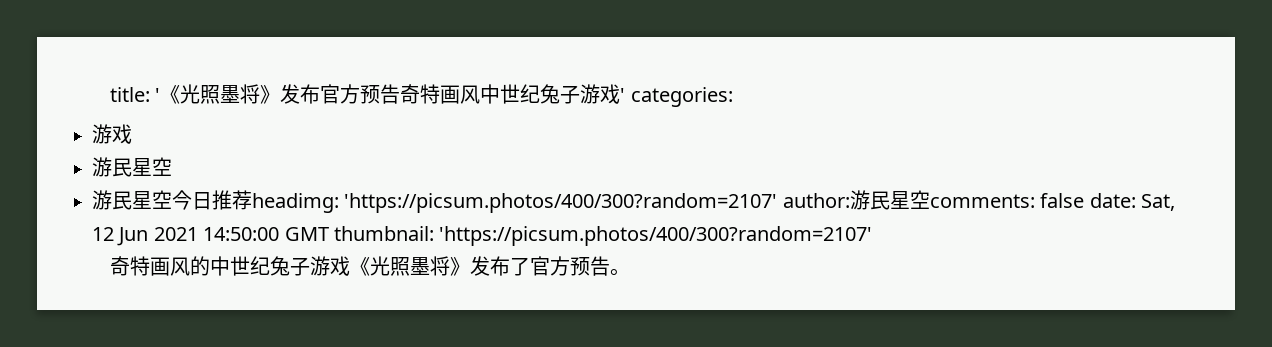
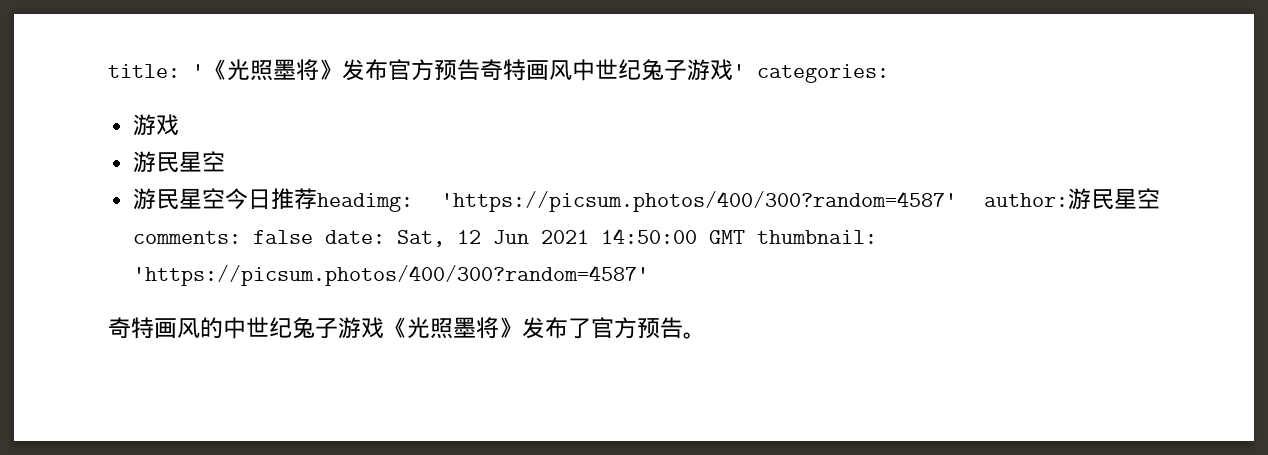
- 游民星空今日推荐headimg: 'https://picsum.photos/400/300?random=2107' author:游民星空comments: false date: Sat, 12 Jun 2021 14:50:00 GMT thumbnail: 'https://picsum.photos/400/300?random=2107'
+ 游民星空今日推荐headimg: 'https://picsum.photos/400/300?random=4587' author:游民星空comments: false date: Sat, 12 Jun 2021 14:50:00 GMT thumbnail: 'https://picsum.photos/400/300?random=4587'

